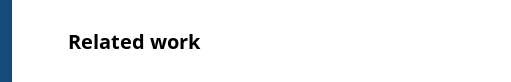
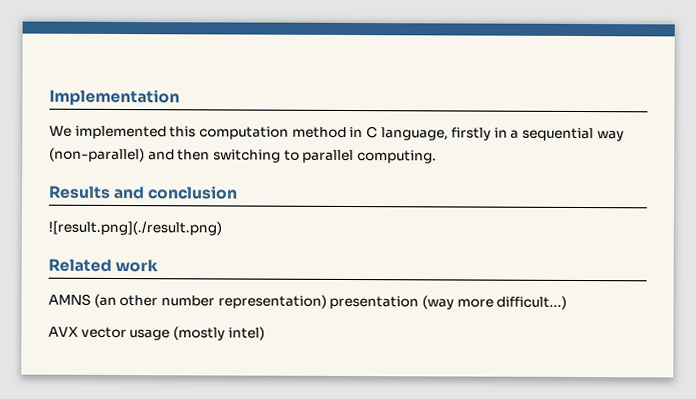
+ Implementation
+ We implemented this computation method in C language, firstly in a sequential way (non-parallel) and then switching to parallel computing.
+ Results and conclusion
+ ![result.png](./result.png)
  Related work
+ AMNS (an other number representation) presentation (way more difficult...)
+ AVX vector usage (mostly intel)

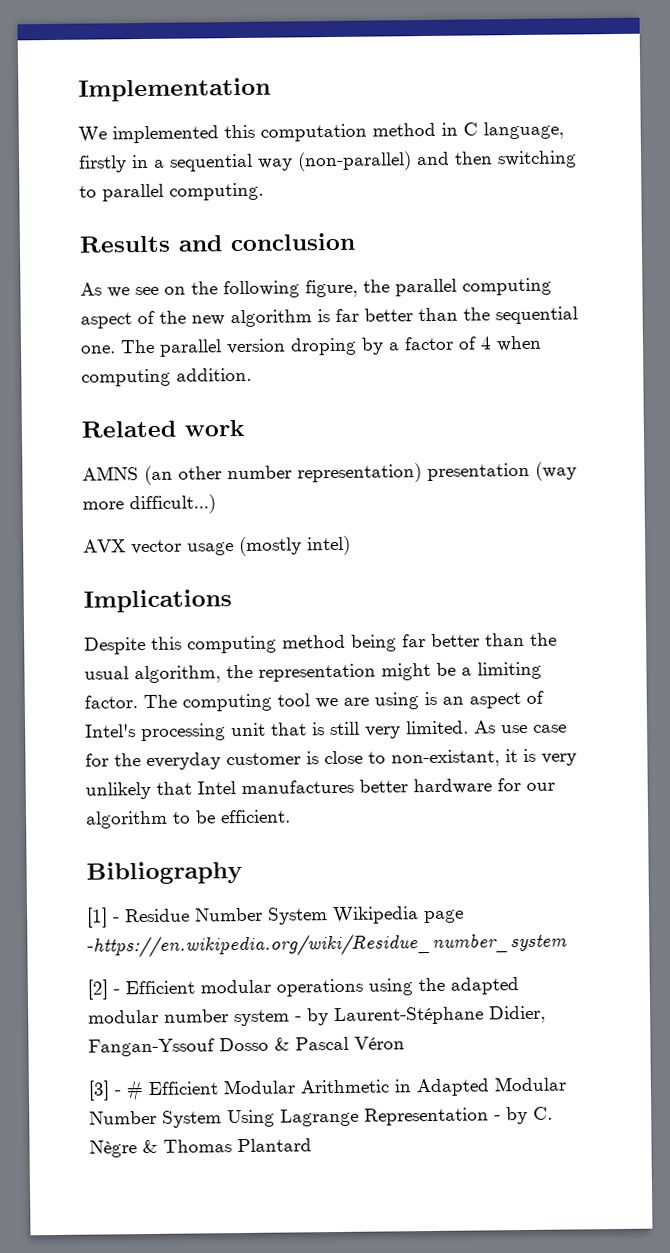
- ![result.png](./result.png)
+ As we see on the following figure, the parallel computing aspect of the new algorithm is far better than the sequential one. The parallel version droping by a factor of 4 when computing addition.
+ Implications
+ Despite this computing method being far better than the usual algorithm, the representation might be a limiting factor. The computing tool we are using is an aspect of Intel's processing unit that is still very limited. As use case for the everyday customer is close to non-existant, it is very unlikely that Intel manufactures better hardware for our algorithm to be efficient.
+ Bibliography
+ [1] - Residue Number System Wikipedia page -https://en.wikipedia.org/wiki/Residue_number_system
+ [2] - Efficient modular operations using the adapted modular number system - by Laurent-Stéphane Didier, Fangan-Yssouf Dosso & Pascal Véron
+ [3] - # Efficient Modular Arithmetic in Adapted Modular Number System Using Lagrange Representation - by C. Nègre & Thomas Plantard

